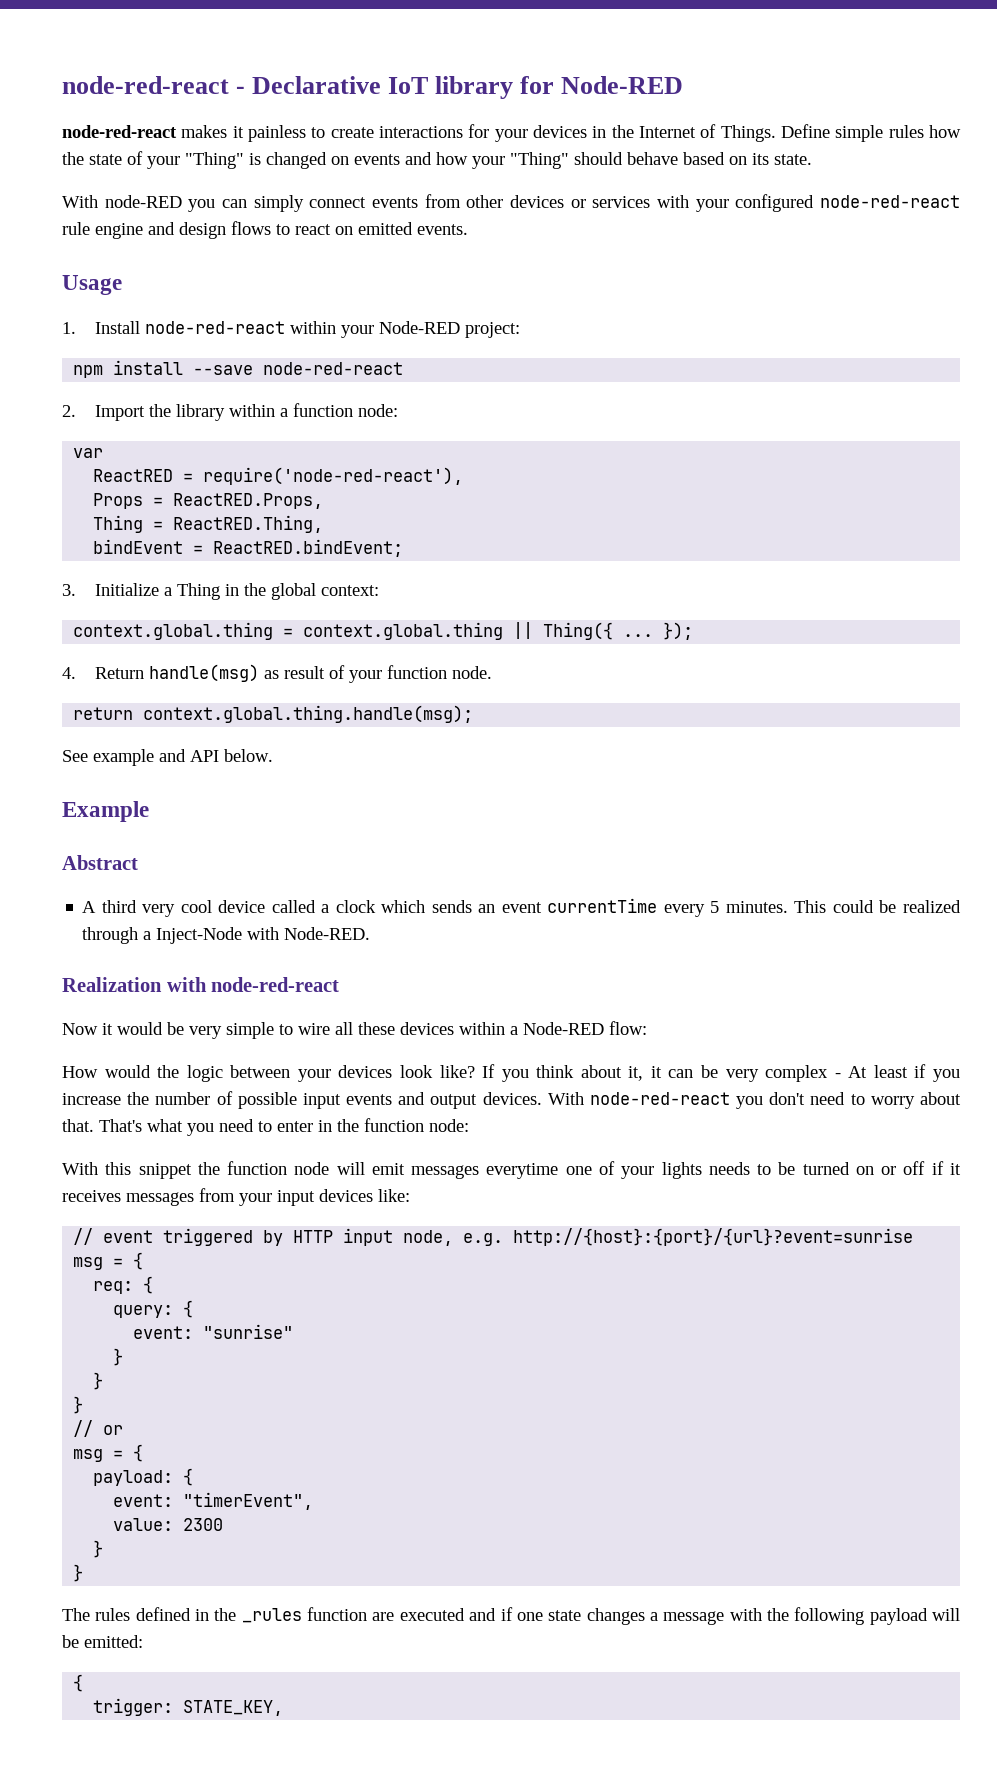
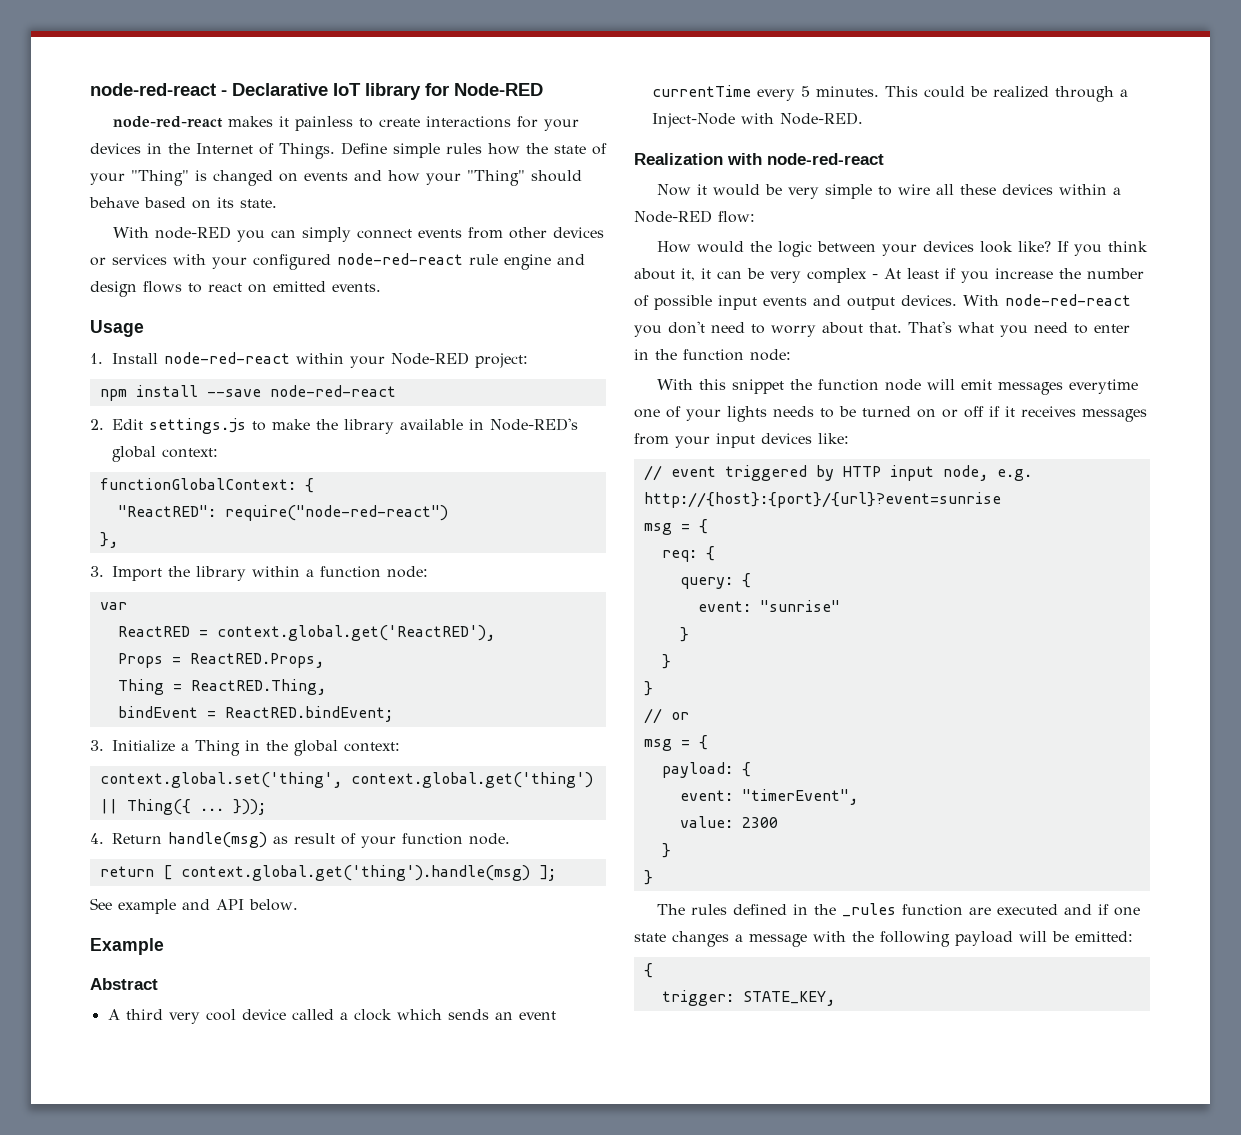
- 2. Import the library within a function node:
+ 2. Edit settings.js to make the library available in Node-RED's global context:
+ functionGlobalContext: {
+ "ReactRED": require("node-red-react")
+ },
+ 3. Import the library within a function node:
- ReactRED = require('node-red-react'),
+ ReactRED = context.global.get('ReactRED'),
- context.global.thing = context.global.thing || Thing({ ...
+ context.global.set('thing', context.global.get('thing') || Thing({ ...
- });
+ }));
- return context.global.thing.handle(msg);
+ return [ context.global.get('thing').handle(msg) ];

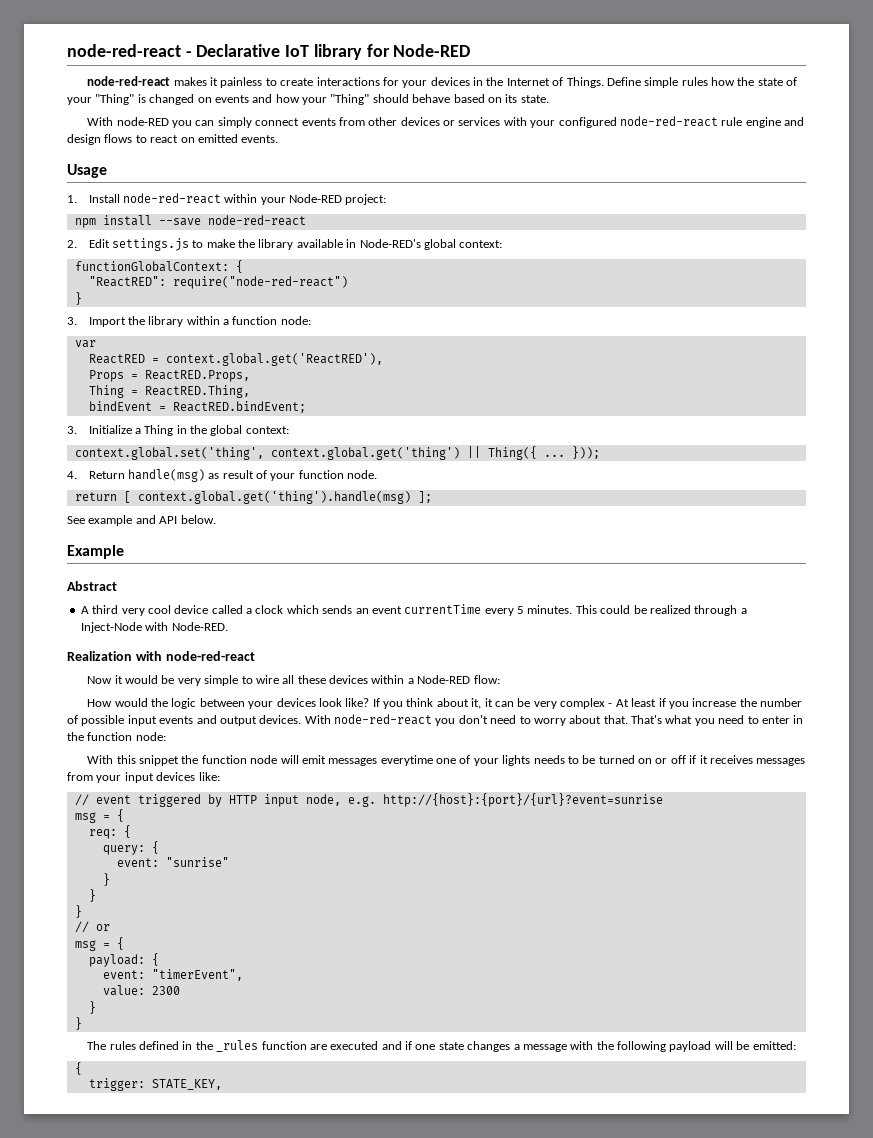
  "ReactRED": require("node-red-react")
- },
+ }

